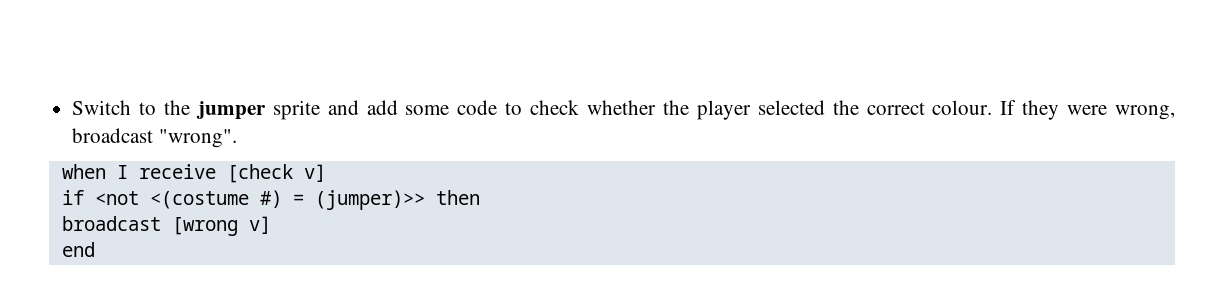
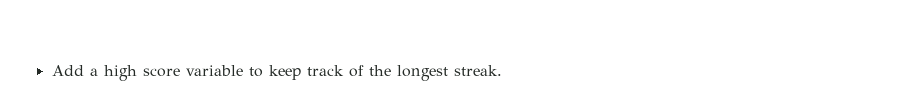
- Switch to the jumper sprite and add some code to check whether the player selected the correct colour. If they were wrong, broadcast "wrong".
- when I receive [check v]
- if <not <(costume #) = (jumper)>> then
- broadcast [wrong v]
- end
+ Add a high score variable to keep track of the longest streak.

